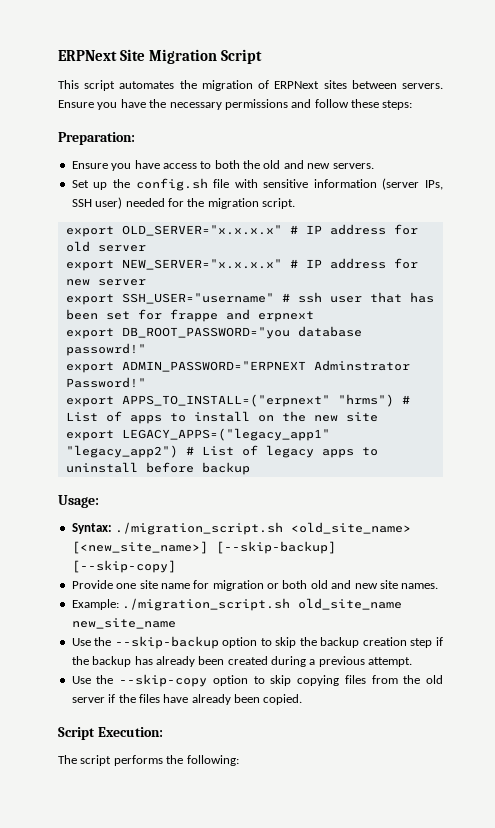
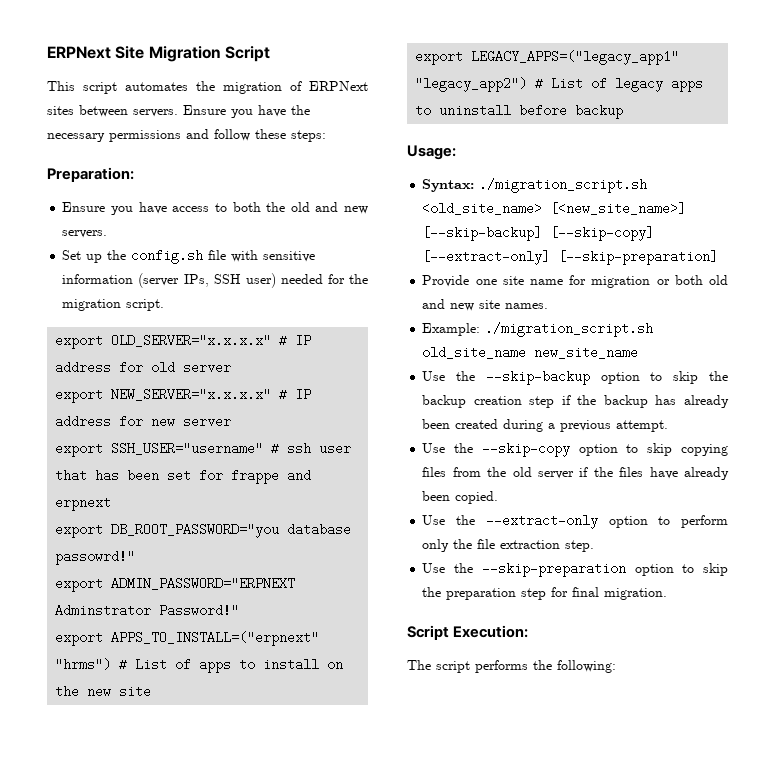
- Syntax: ./migration_script.sh <old_site_name> [<new_site_name>] [--skip-backup] [--skip-copy]
+ Syntax: ./migration_script.sh <old_site_name> [<new_site_name>] [--skip-backup] [--skip-copy] [--extract-only] [--skip-preparation]
+ Use the --extract-only option to perform only the file extraction step.
+ Use the --skip-preparation option to skip the preparation step for final migration.

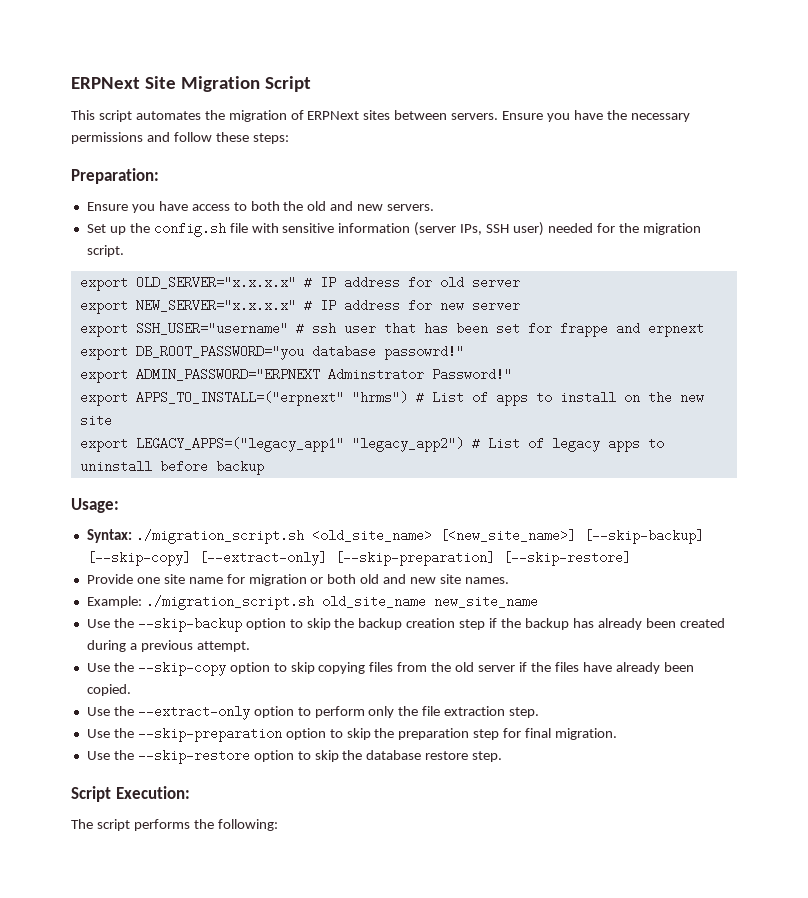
- Syntax: ./migration_script.sh <old_site_name> [<new_site_name>] [--skip-backup] [--skip-copy] [--extract-only] [--skip-preparation]
+ Syntax: ./migration_script.sh <old_site_name> [<new_site_name>] [--skip-backup] [--skip-copy] [--extract-only] [--skip-preparation] [--skip-restore]
+ Use the --skip-restore option to skip the database restore step.

